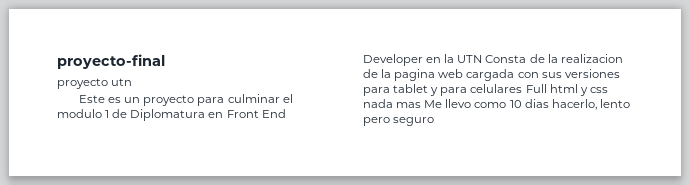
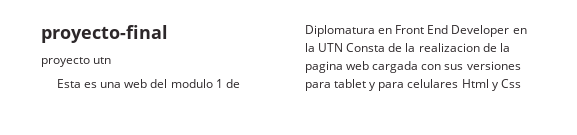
- Este es un proyecto para culminar el modulo 1 de Diplomatura en Front End Developer en la UTN Consta de la realizacion de la pagina web cargada con sus versiones para tablet y para celulares Full html y css nada mas Me llevo como 10 dias hacerlo, lento pero seguro
+ Esta es una web del modulo 1 de Diplomatura en Front End Developer en la UTN Consta de la realizacion de la pagina web cargada con sus versiones para tablet y para celulares Html y Css

